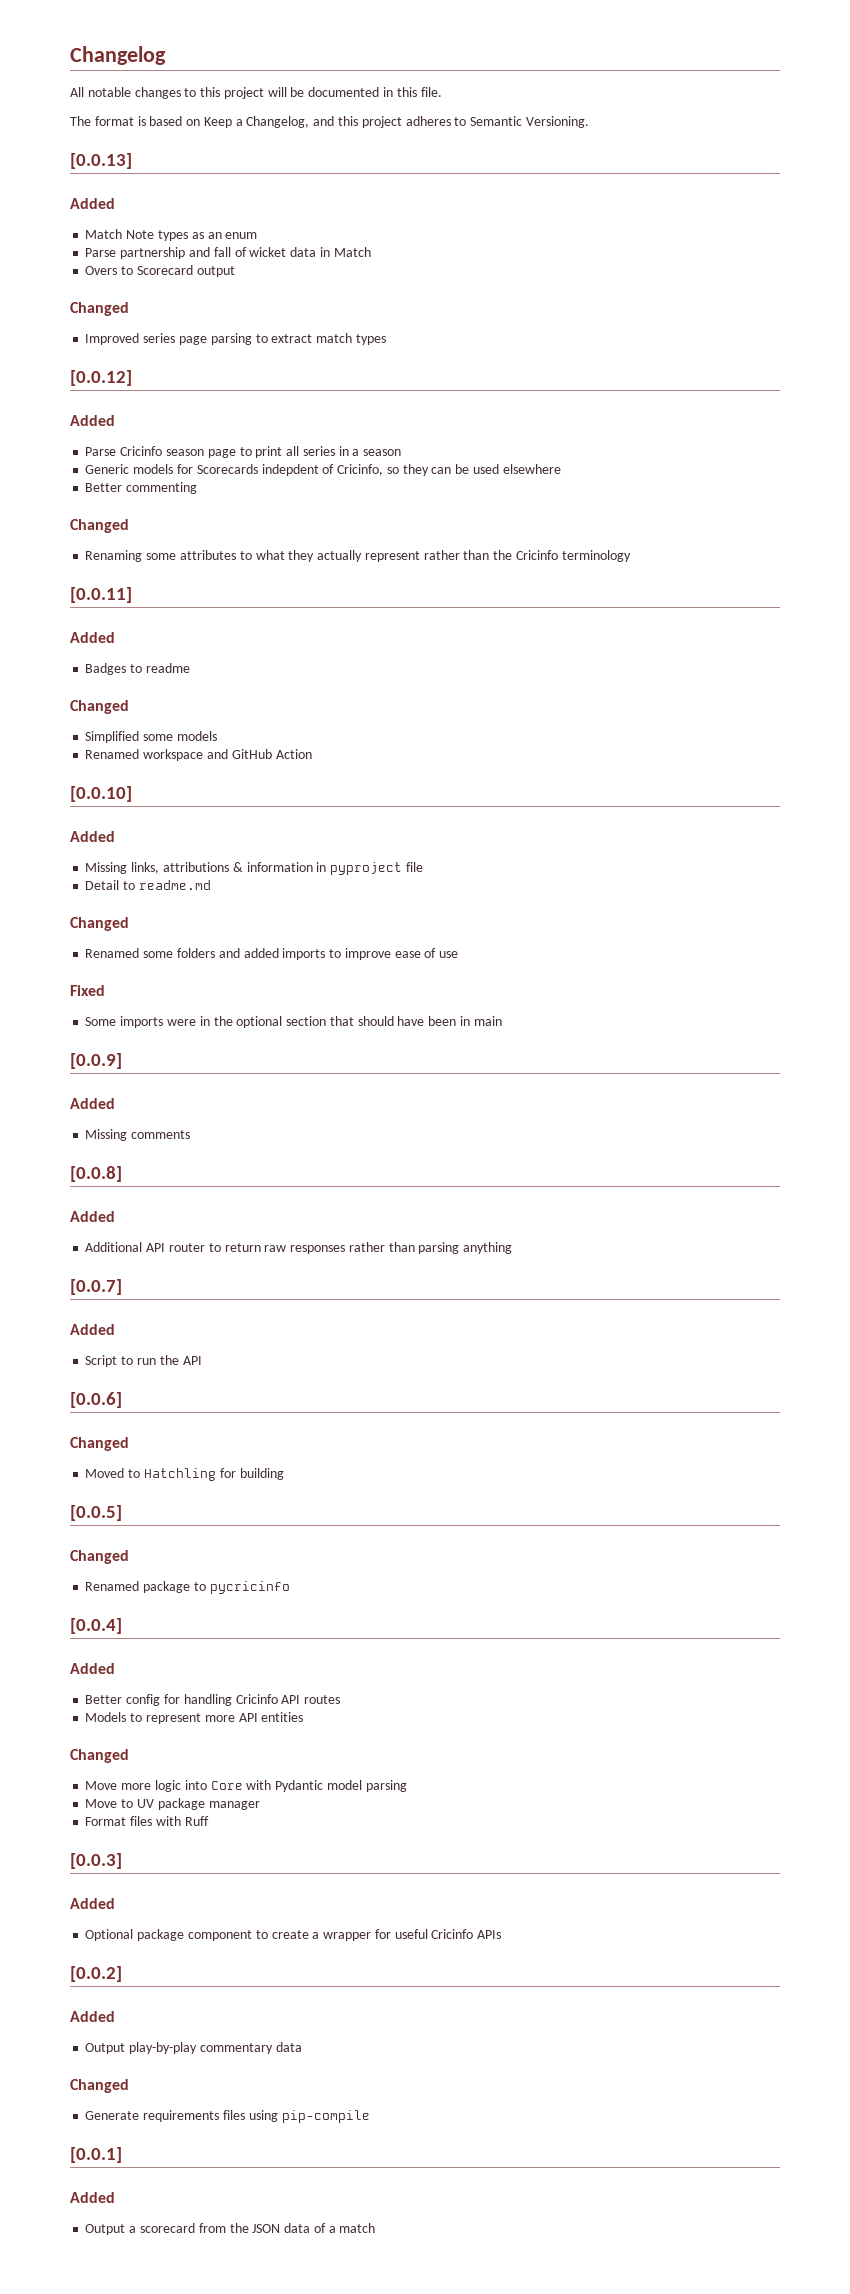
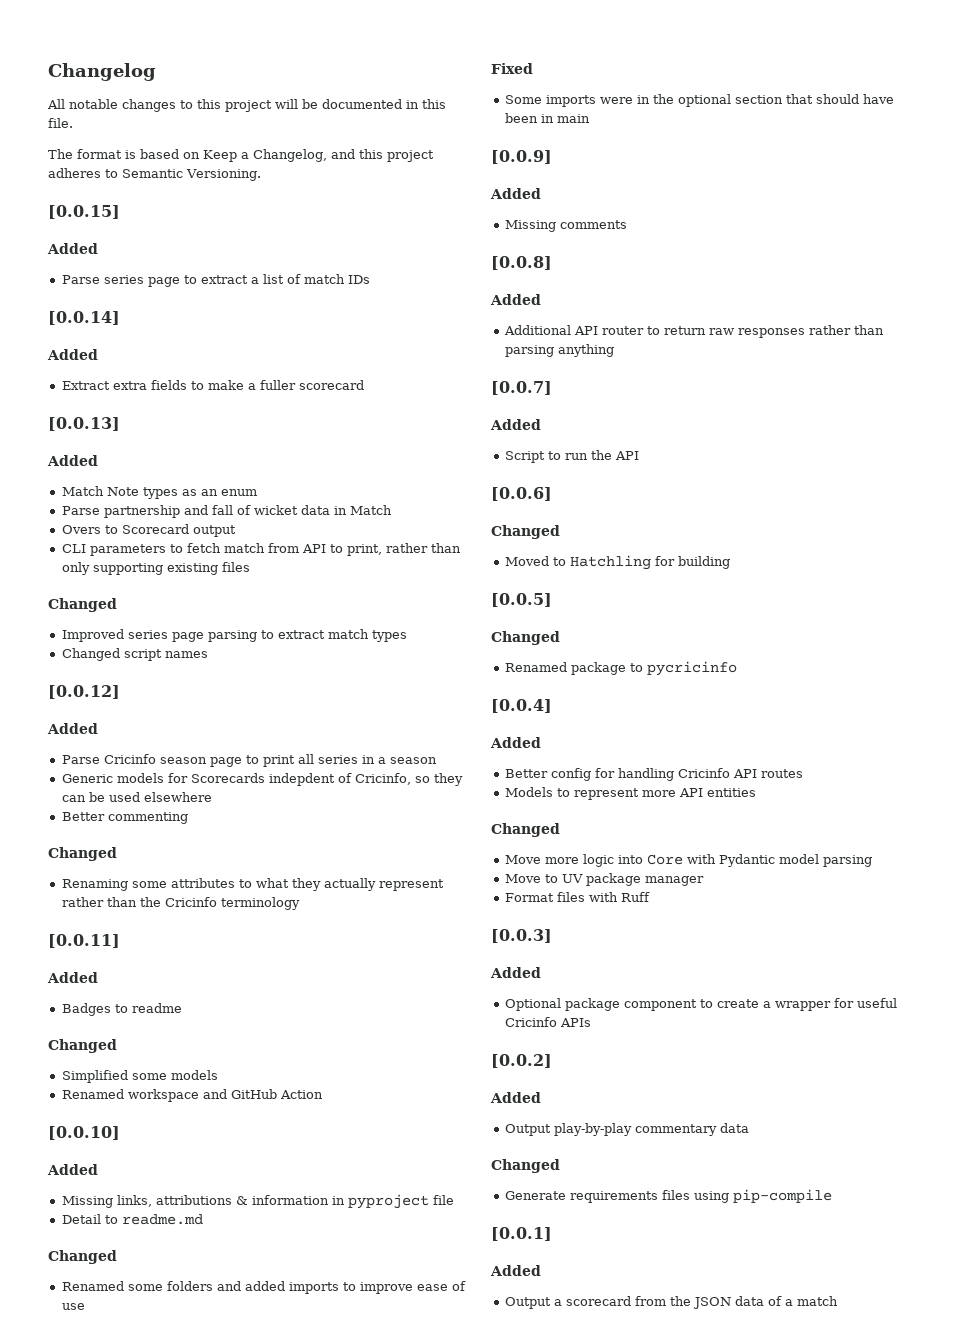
+ [0.0.15]
+ Added
+ Parse series page to extract a list of match IDs
+ [0.0.14]
+ Added
+ Extract extra fields to make a fuller scorecard
+ CLI parameters to fetch match from API to print, rather than only supporting existing files
+ Changed script names

